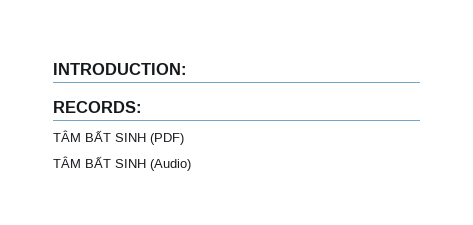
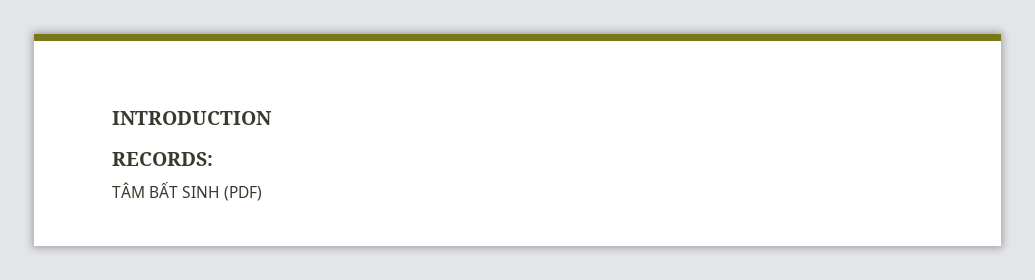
- INTRODUCTION:
+ INTRODUCTION
- TÂM BẤT SINH (Audio)

